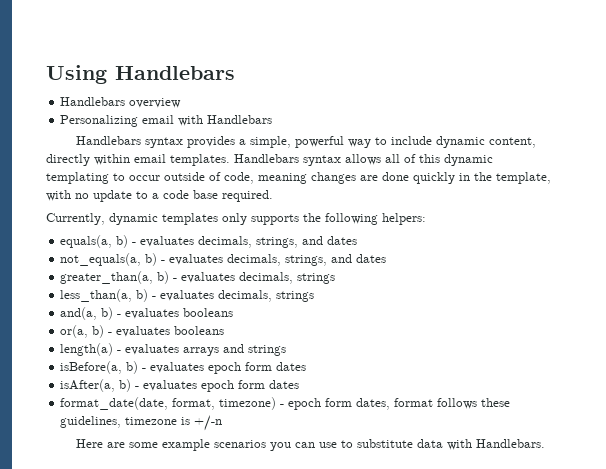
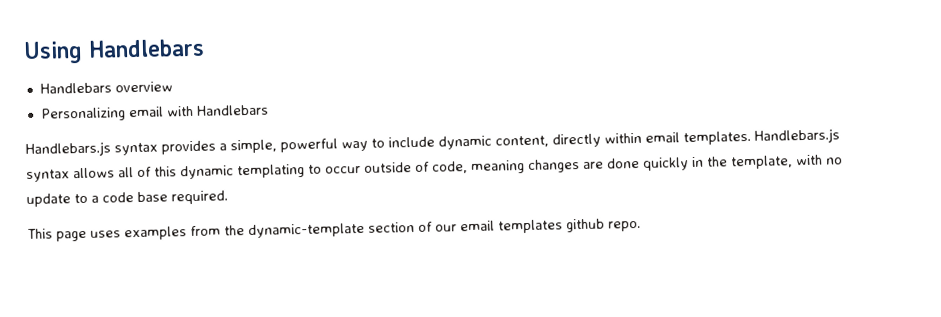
- Handlebars syntax provides a simple, powerful way to include dynamic content, directly within email templates.
+ Handlebars.js syntax provides a simple, powerful way to include dynamic content, directly within email templates.
- Handlebars syntax allows all of this dynamic templating to occur outside of code, meaning changes are done quickly in the template, with no update to a code base required.
+ Handlebars.js syntax allows all of this dynamic templating to occur outside of code, meaning changes are done quickly in the template, with no update to a code base required.
- Currently, dynamic templates only supports the following helpers:
- equals(a, b) - evaluates decimals, strings, and dates
- not_equals(a, b) - evaluates decimals, strings, and dates
- greater_than(a, b) - evaluates decimals, strings
- less_than(a, b) - evaluates decimals, strings
- and(a, b) - evaluates booleans
- or(a, b) - evaluates booleans
- length(a) - evaluates arrays and strings
- isBefore(a, b) - evaluates epoch form dates
- isAfter(a, b) - evaluates epoch form dates
- format_date(date, format, timezone) - epoch form dates, format follows these guidelines, timezone is +/-n
- Here are some example scenarios you can use to substitute data with Handlebars.
+ This page uses examples from the dynamic-template section of our email templates github repo.

